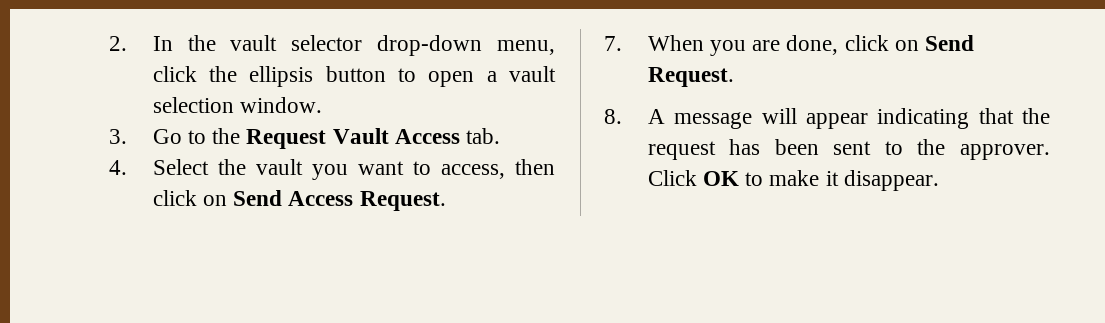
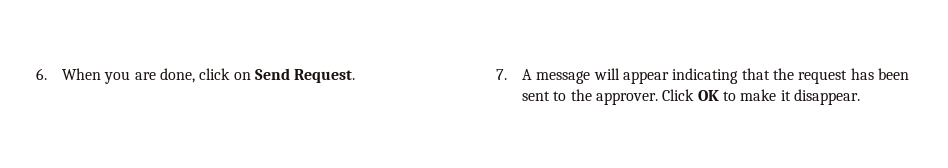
- 2. In the vault selector drop-down menu, click the ellipsis button to open a vault selection window.
- 3. Go to the Request Vault Access tab.
- 4. Select the vault you want to access, then click on Send Access Request.
- 7. When you are done, click on Send Request.
+ 6. When you are done, click on Send Request.
- 8. A message will appear indicating that the request has been sent to the approver.
+ 7. A message will appear indicating that the request has been sent to the approver.

